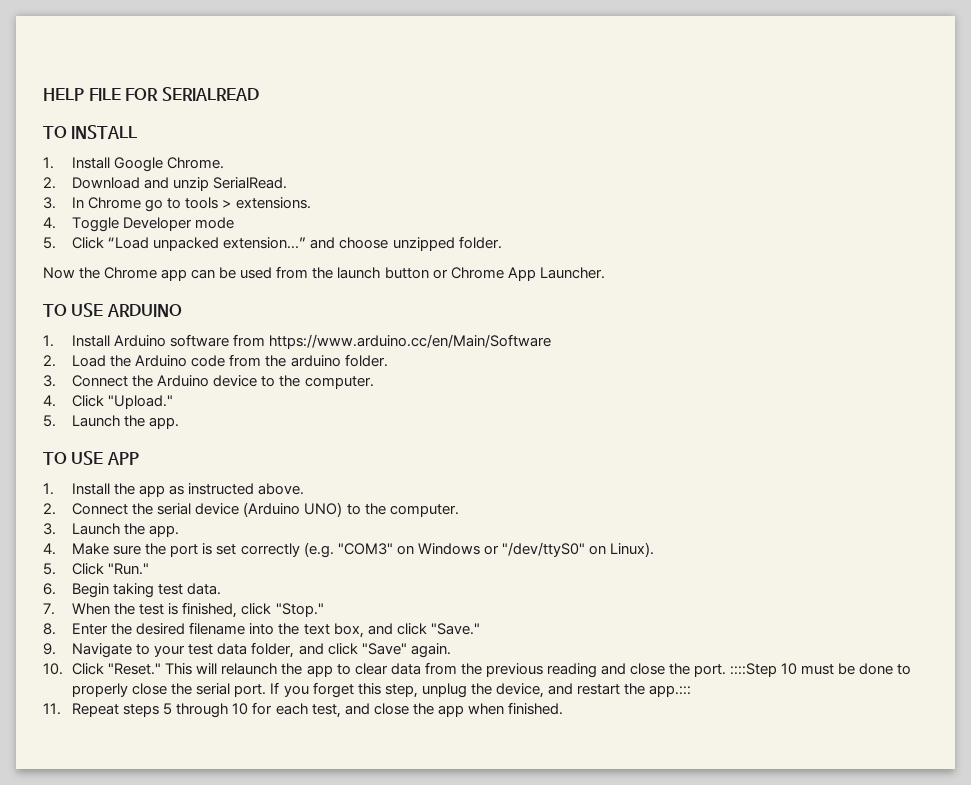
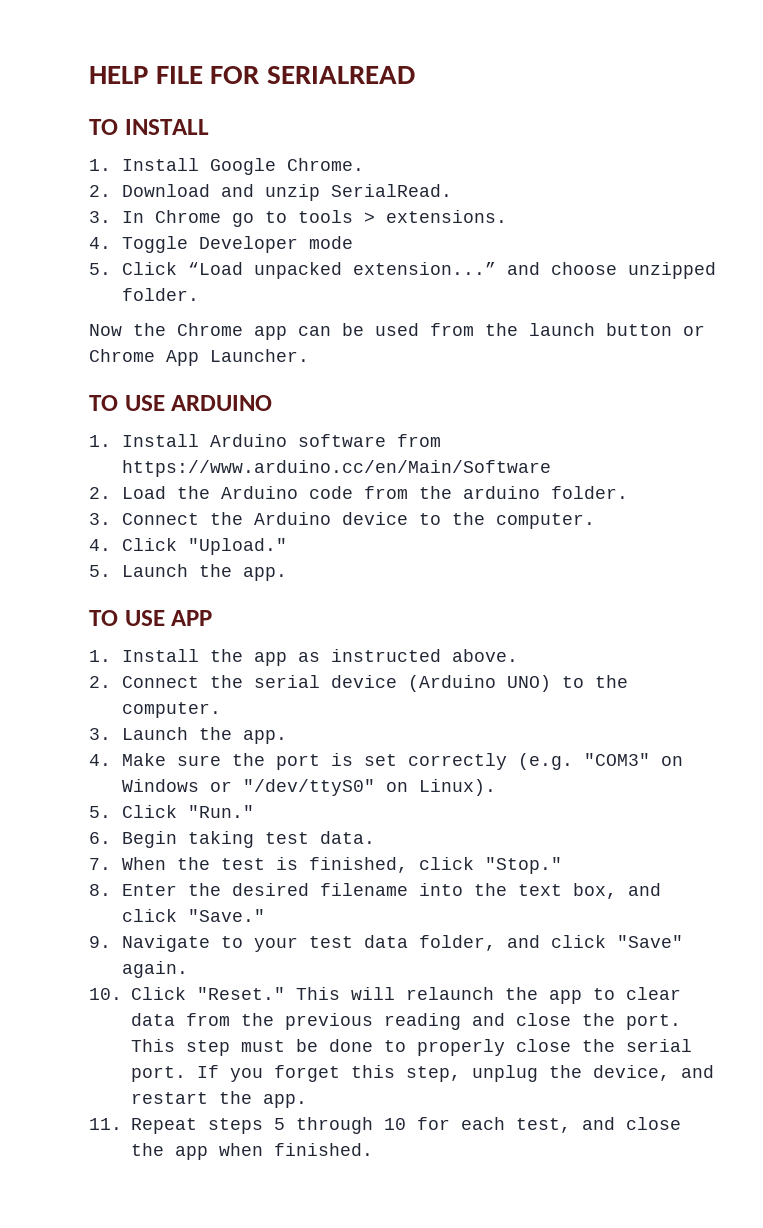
- This will relaunch the app to clear data from the previous reading and close the port. ::::Step 10 must be done to properly close the serial port.
+ This will relaunch the app to clear data from the previous reading and close the port. This step must be done to properly close the serial port.
- If you forget this step, unplug the device, and restart the app.:::
+ If you forget this step, unplug the device, and restart the app.

